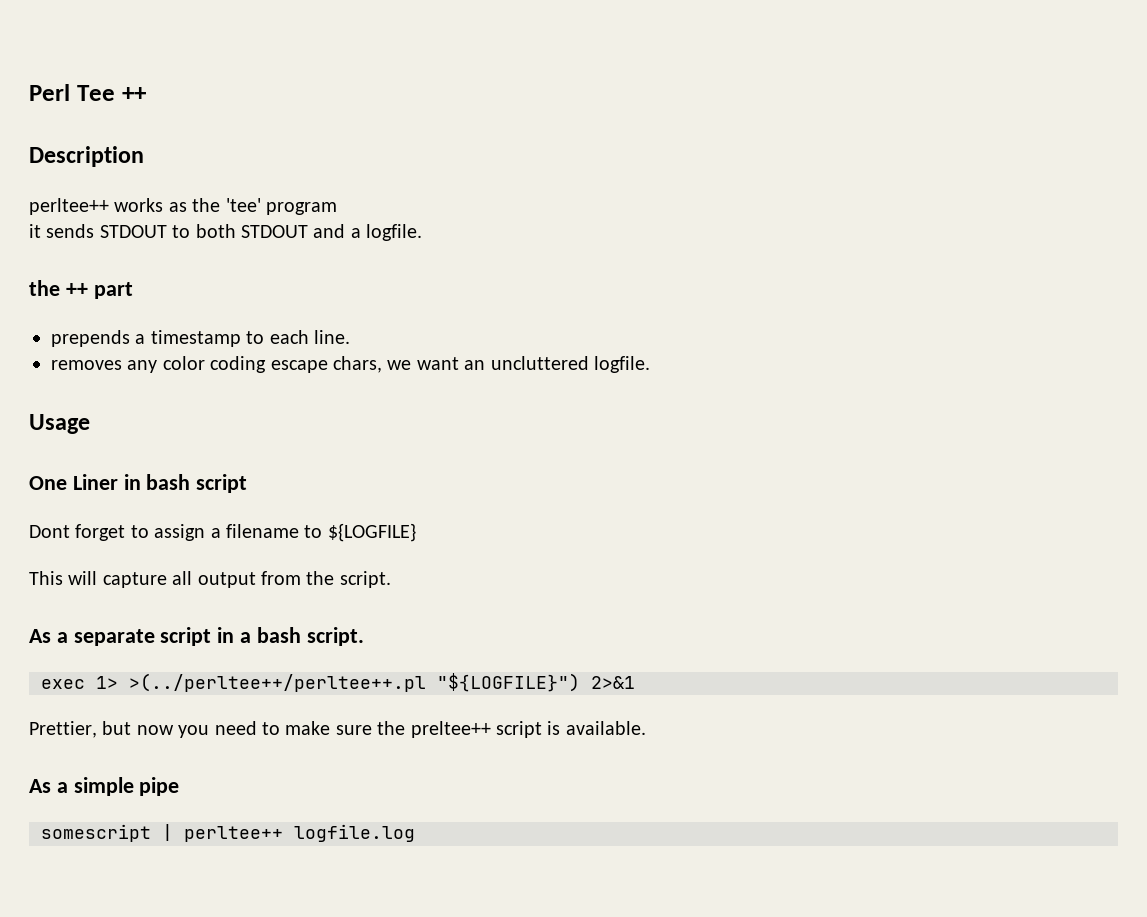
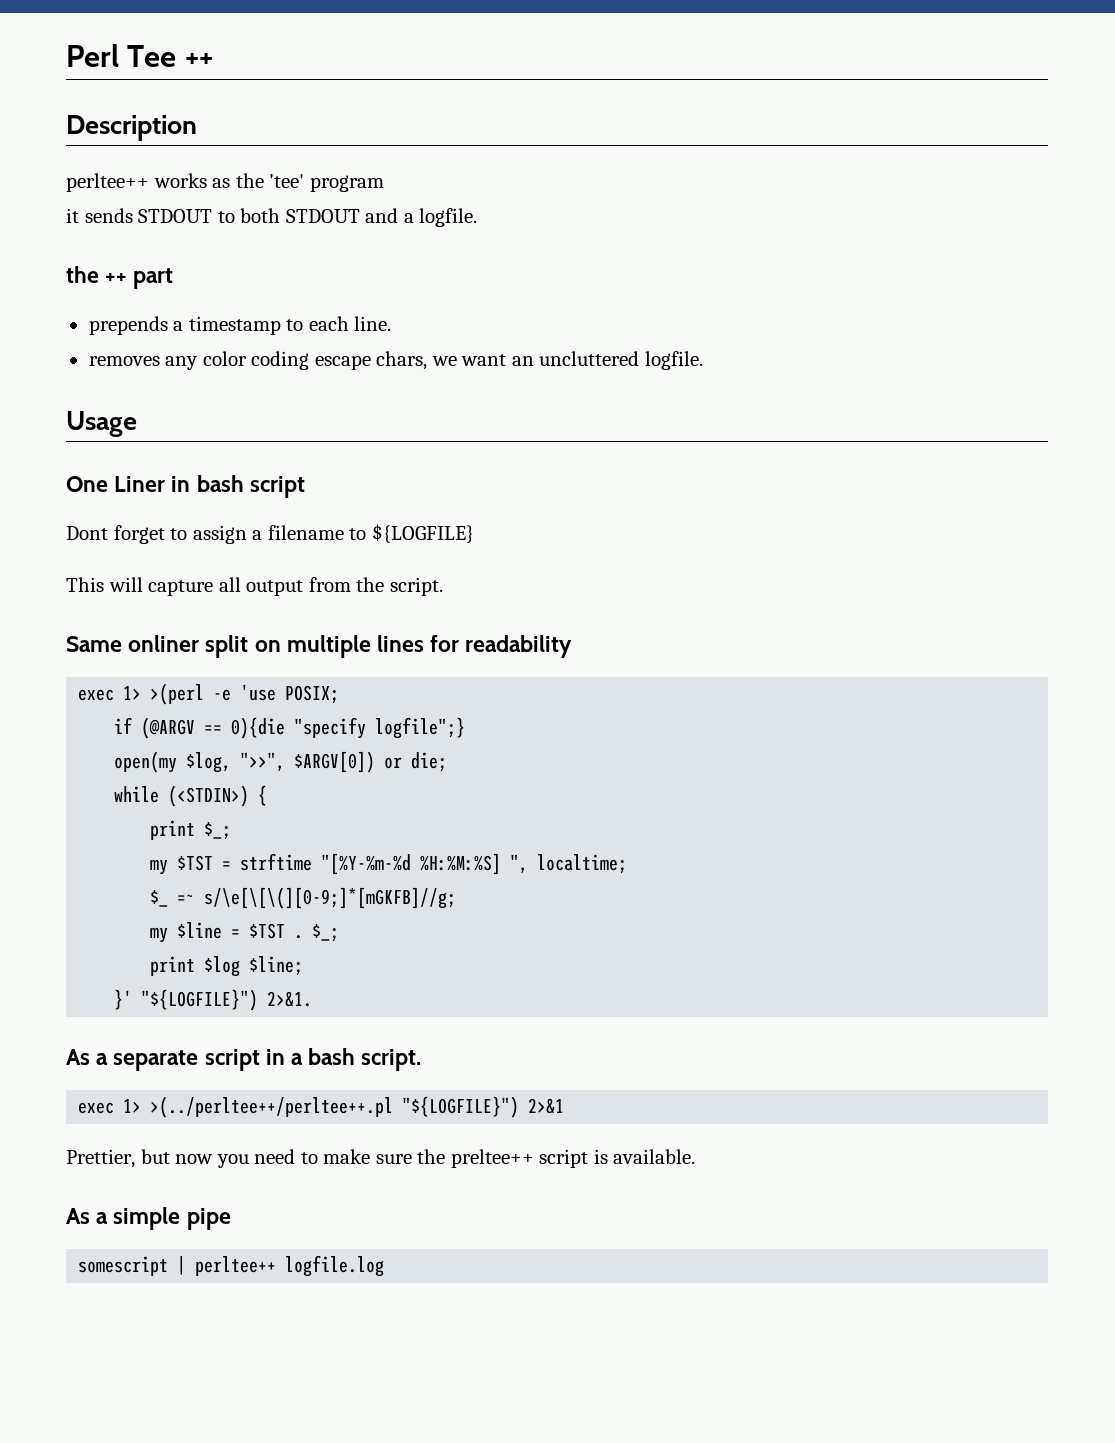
+ Same onliner split on multiple lines for readability
+ exec 1> >(perl -e 'use POSIX;
+ if (@ARGV == 0){die "specify logfile";}
+ open(my $log, ">>", $ARGV[0]) or die;
+ while (<STDIN>) {
+ print $_;
+ my $TST = strftime "[%Y-%m-%d %H:%M:%S] ", localtime;
+ $_ =~ s/\e[\[\(][0-9;]*[mGKFB]//g;
+ my $line = $TST . $_;
+ print $log $line;
+ }' "${LOGFILE}") 2>&1.

